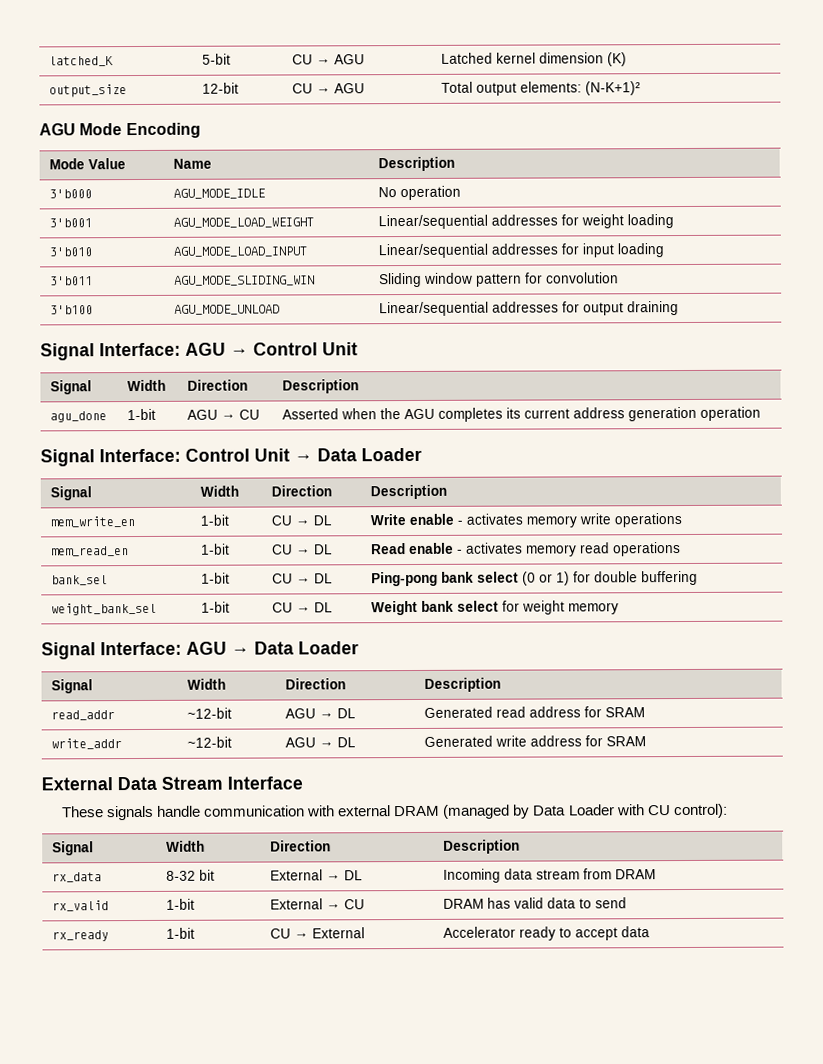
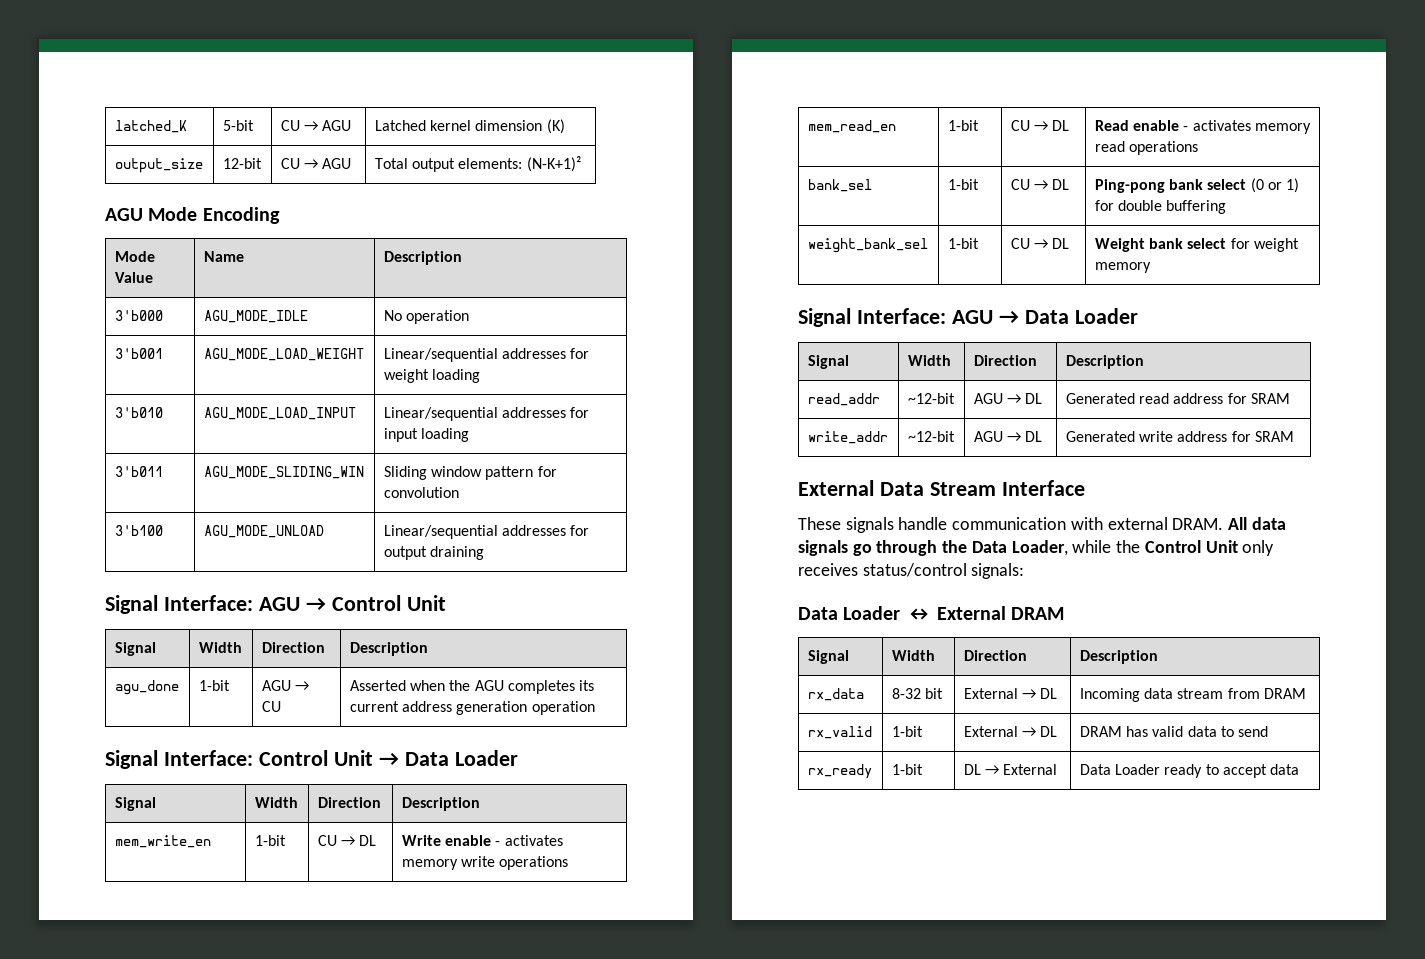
- These signals handle communication with external DRAM (managed by Data Loader with CU control):
+ These signals handle communication with external DRAM. All data signals go through the Data Loader, while the Control Unit only receives status/control signals:
+ Data Loader ↔ External DRAM
- rx_valid | 1-bit | External → CU | DRAM has valid data to send
+ rx_valid | 1-bit | External → DL | DRAM has valid data to send
- rx_ready | 1-bit | CU → External | Accelerator ready to accept data
+ rx_ready | 1-bit | DL → External | Data Loader ready to accept data

